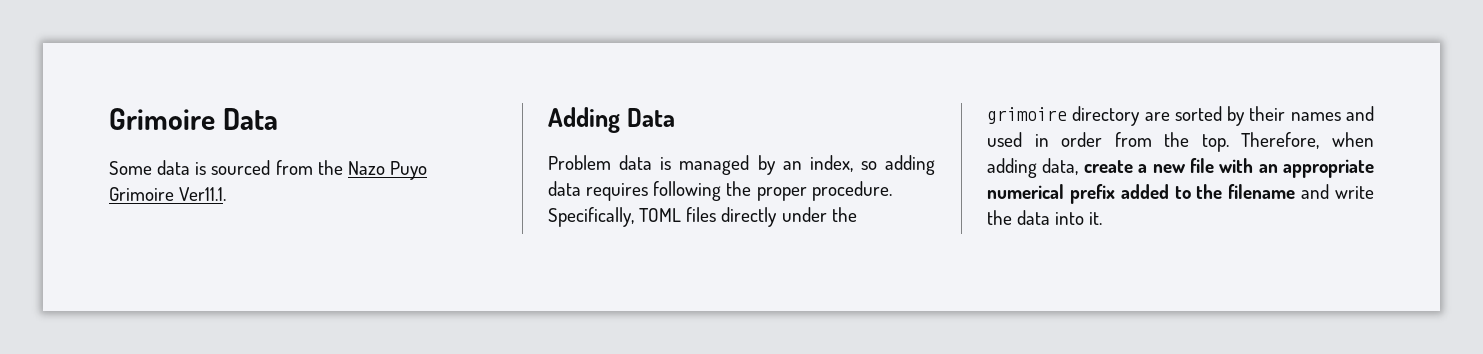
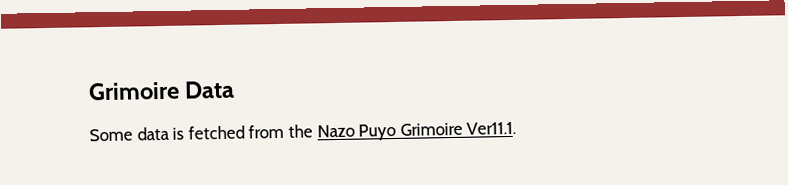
- Some data is sourced from the Nazo Puyo Grimoire Ver11.1.
+ Some data is fetched from the Nazo Puyo Grimoire Ver11.1.
- Adding Data
- Problem data is managed by an index, so adding data requires following the proper procedure. Specifically, TOML files directly under the grimoire directory are sorted by their names and used in order from the top. Therefore, when adding data, create a new file with an appropriate numerical prefix added to the filename and write the data into it.

